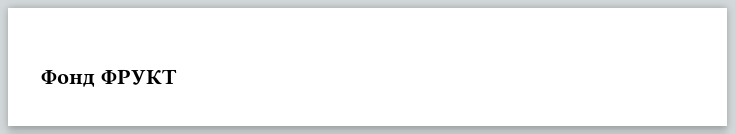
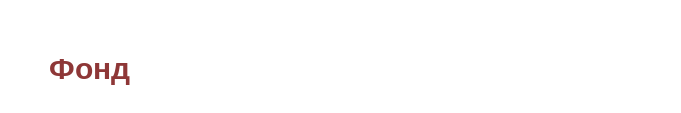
- Фонд ФРУКТ
+ Фонд

